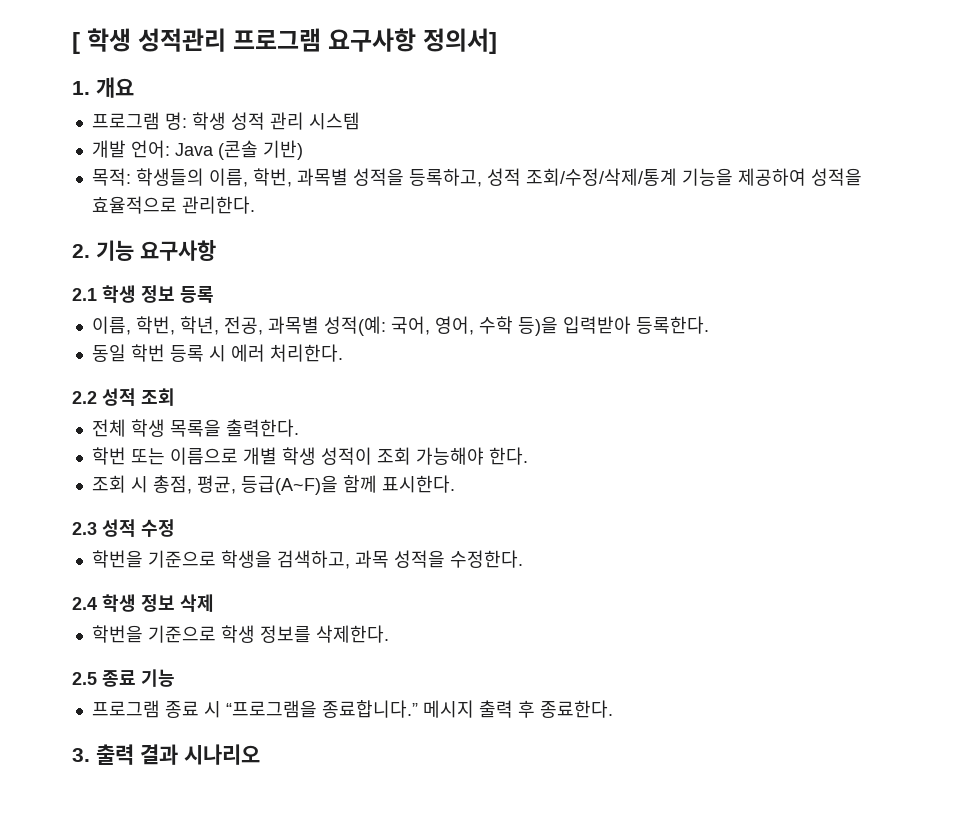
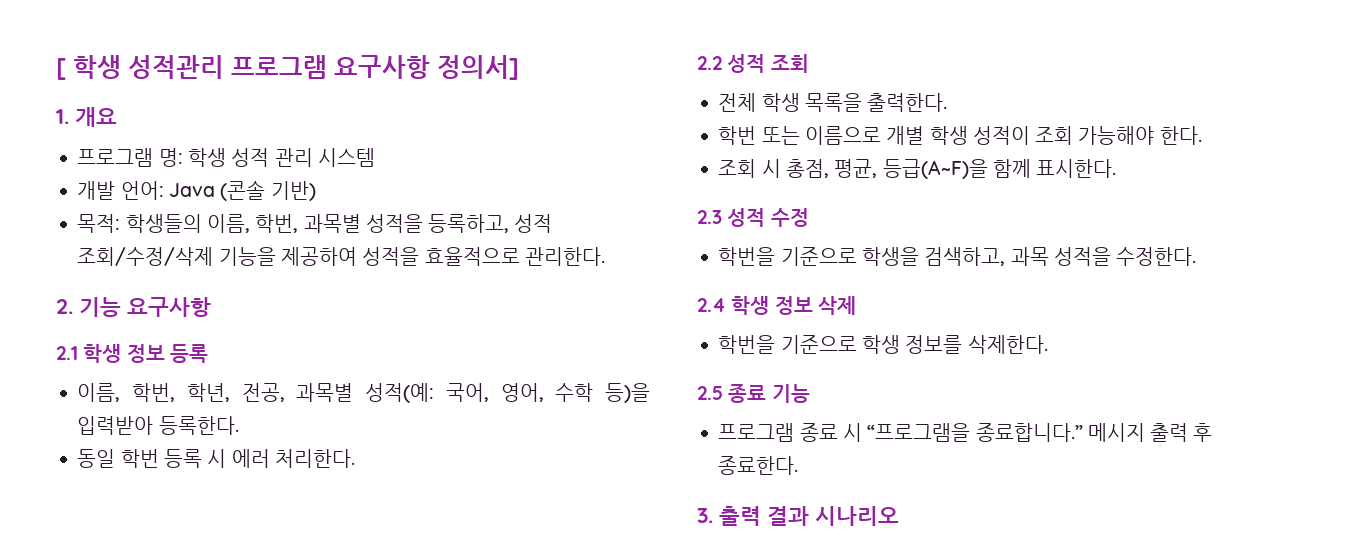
- 목적: 학생들의 이름, 학번, 과목별 성적을 등록하고, 성적 조회/수정/삭제/통계 기능을 제공하여 성적을 효율적으로 관리한다.
+ 목적: 학생들의 이름, 학번, 과목별 성적을 등록하고, 성적 조회/수정/삭제 기능을 제공하여 성적을 효율적으로 관리한다.

